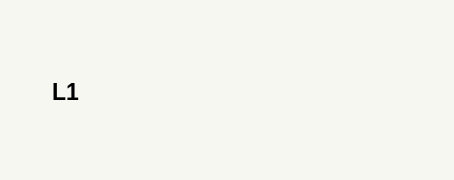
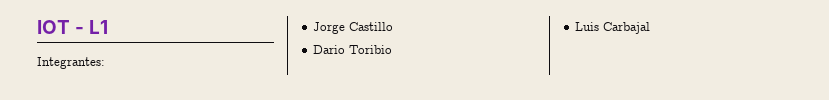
- L1
+ IOT - L1
+ Integrantes:
+ Jorge Castillo
+ Dario Toribio
+ Luis Carbajal

